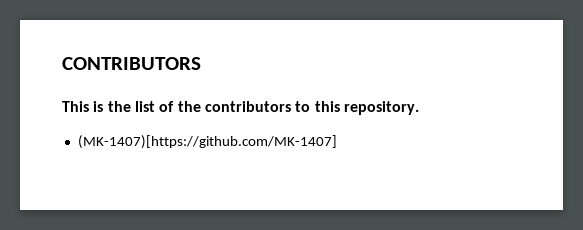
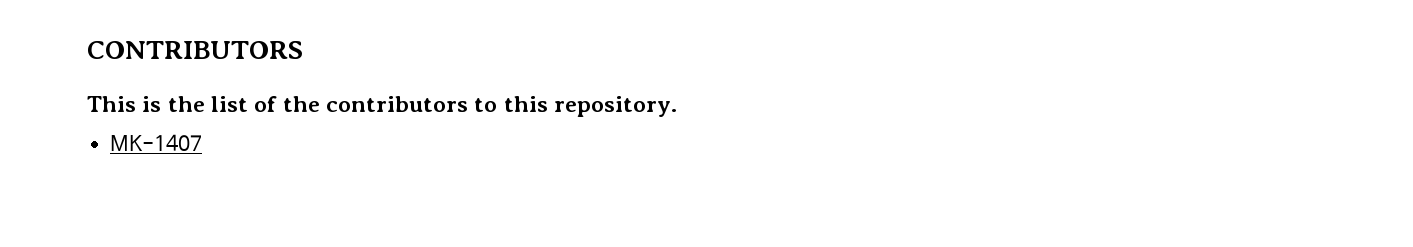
- (MK-1407)[https://github.com/MK-1407]
+ MK-1407

